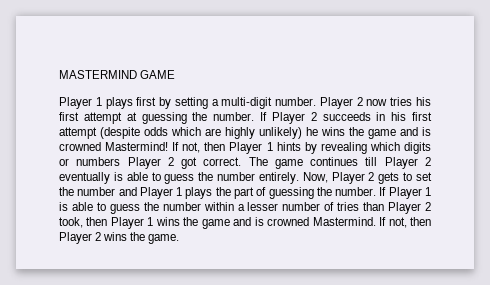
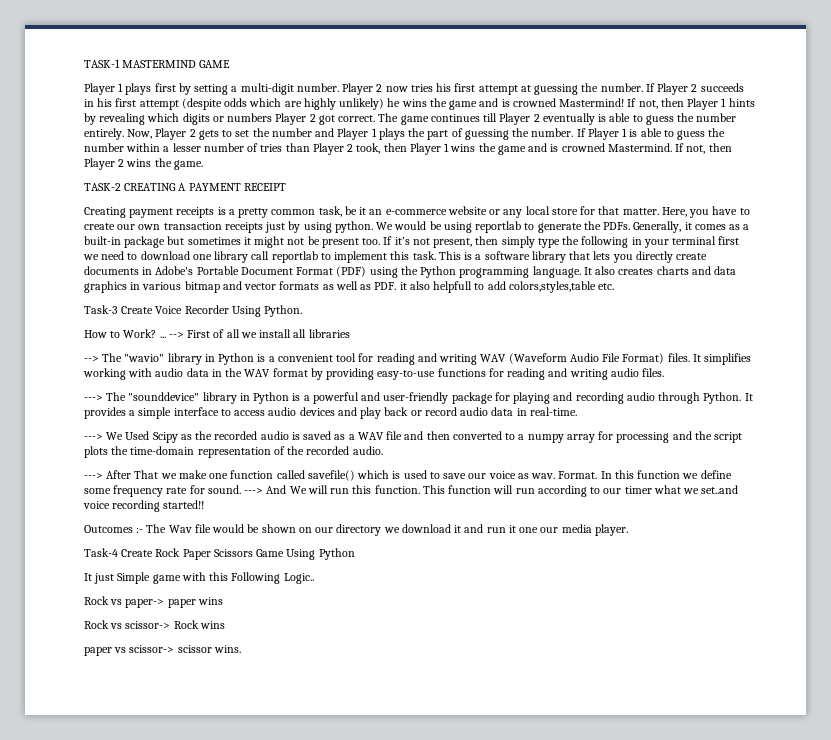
- MASTERMIND GAME
+ TASK-1 MASTERMIND GAME
+ TASK-2 CREATING A PAYMENT RECEIPT
+ Creating payment receipts is a pretty common task, be it an e-commerce website or any local store for that matter. Here, you have to create our own transaction receipts just by using python. We would be using reportlab to generate the PDFs. Generally, it comes as a built-in package but sometimes it might not be present too. If it’s not present, then simply type the following in your terminal first we need to download one library call reportlab to implement this task. This is a software library that lets you directly create documents in Adobe's Portable Document Format (PDF) using the Python programming language. It also creates charts and data graphics in various bitmap and vector formats as well as PDF. it also helpfull to add colors,styles,table etc.
+ Task-3 Create Voice Recorder Using Python.
+ How to Work? ... --> First of all we install all libraries
+ --> The "wavio" library in Python is a convenient tool for reading and writing WAV (Waveform Audio File Format) files. It simplifies working with audio data in the WAV format by providing easy-to-use functions for reading and writing audio files.
+ ---> The "sounddevice" library in Python is a powerful and user-friendly package for playing and recording audio through Python. It provides a simple interface to access audio devices and play back or record audio data in real-time.
+ ---> We Used Scipy as the recorded audio is saved as a WAV file and then converted to a numpy array for processing and the script plots the time-domain representation of the recorded audio.
+ ---> After That we make one function called savefile() which is used to save our voice as wav. Format. In this function we define some frequency rate for sound. ---> And We will run this function. This function will run according to our timer what we set..and voice recording started!!
+ Outcomes :- The Wav file would be shown on our directory we download it and run it one our media player.
+ Task-4 Create Rock Paper Scissors Game Using Python
+ It just Simple game with this Following Logic..
+ Rock vs paper-> paper wins
+ Rock vs scissor-> Rock wins
+ paper vs scissor-> scissor wins.

